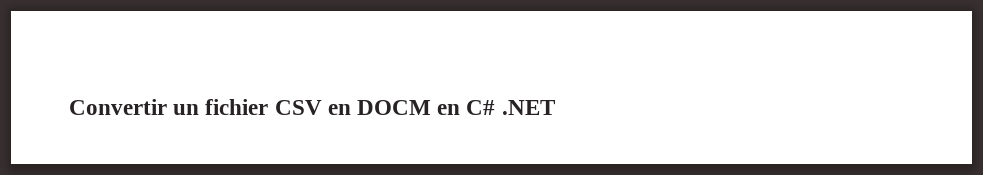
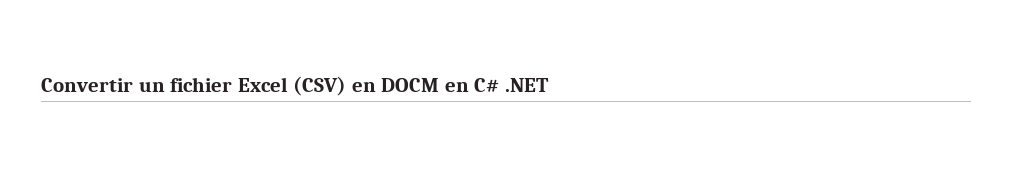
- Convertir un fichier CSV en DOCM en C# .NET
+ Convertir un fichier Excel (CSV) en DOCM en C# .NET

